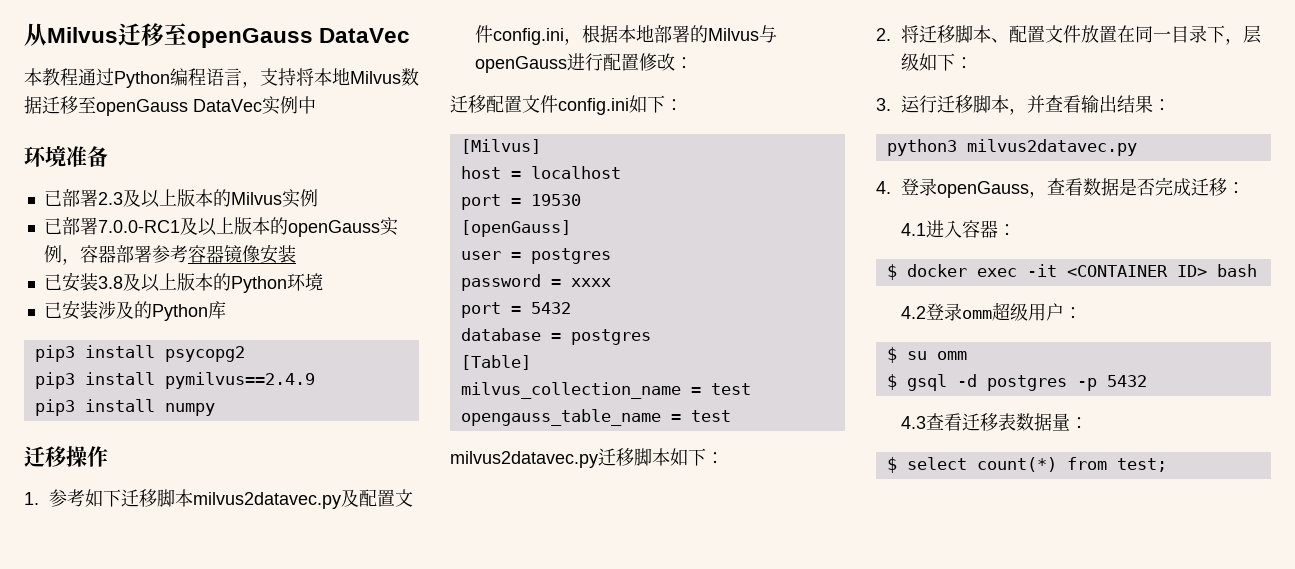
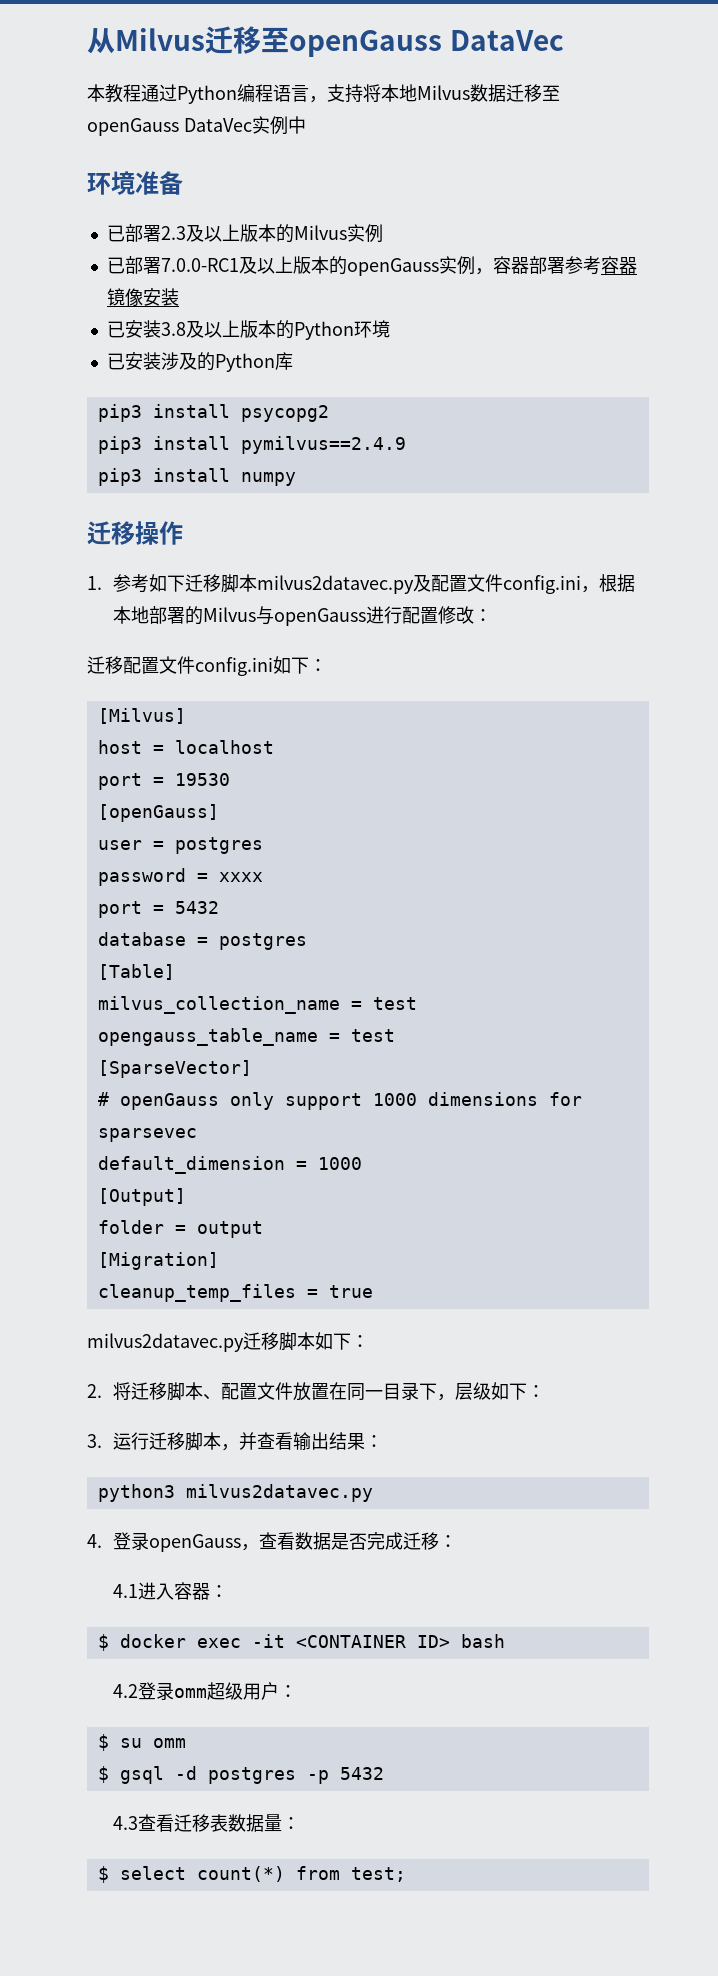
+ [SparseVector]
+ # openGauss only support 1000 dimensions for sparsevec
+ default_dimension = 1000
+ [Output]
+ folder = output
+ [Migration]
+ cleanup_temp_files = true

